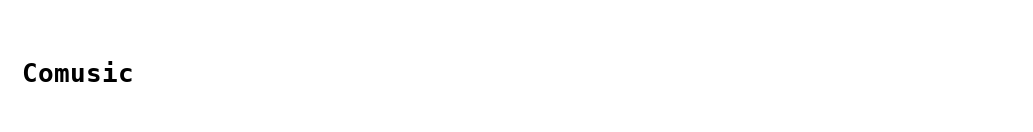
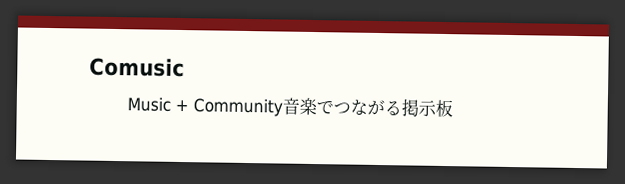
+ Music + Community音楽でつながる掲示板

